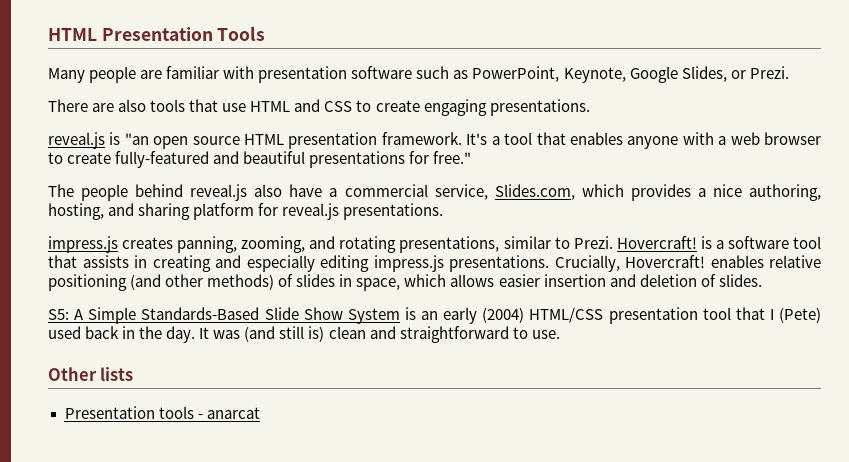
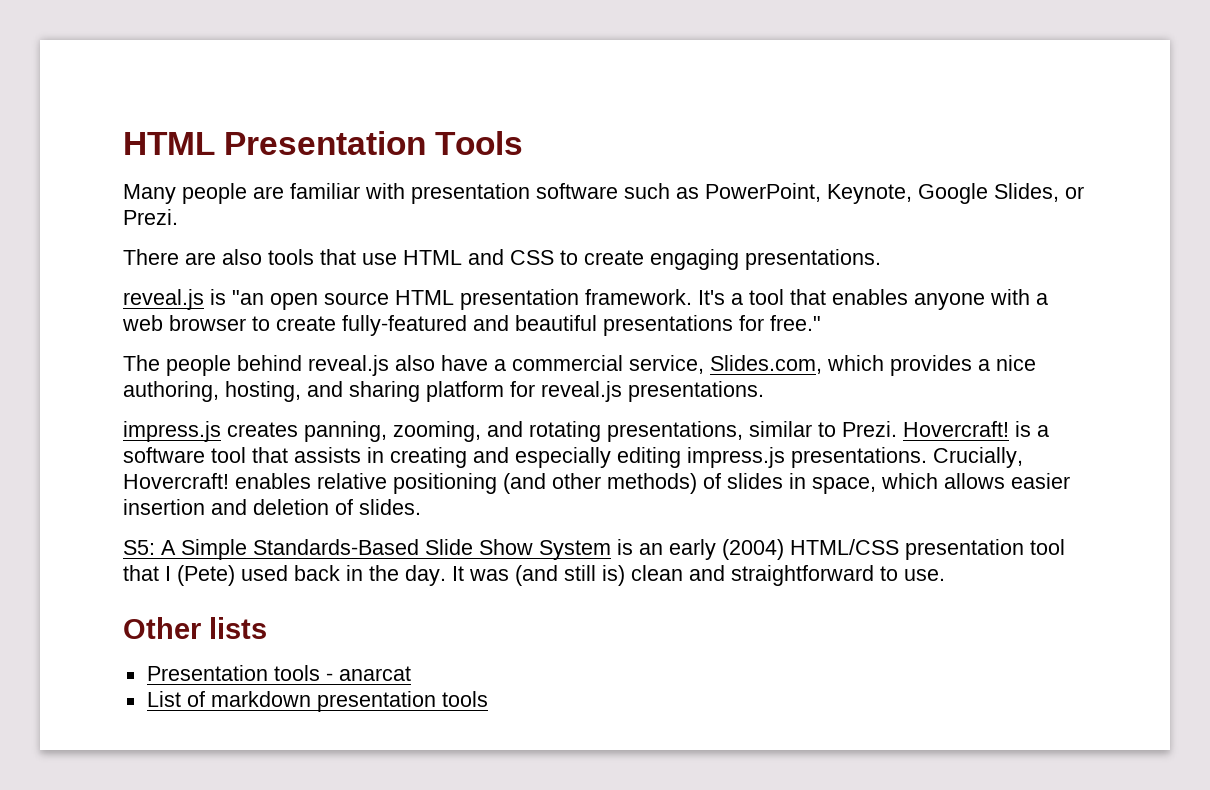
+ List of markdown presentation tools

